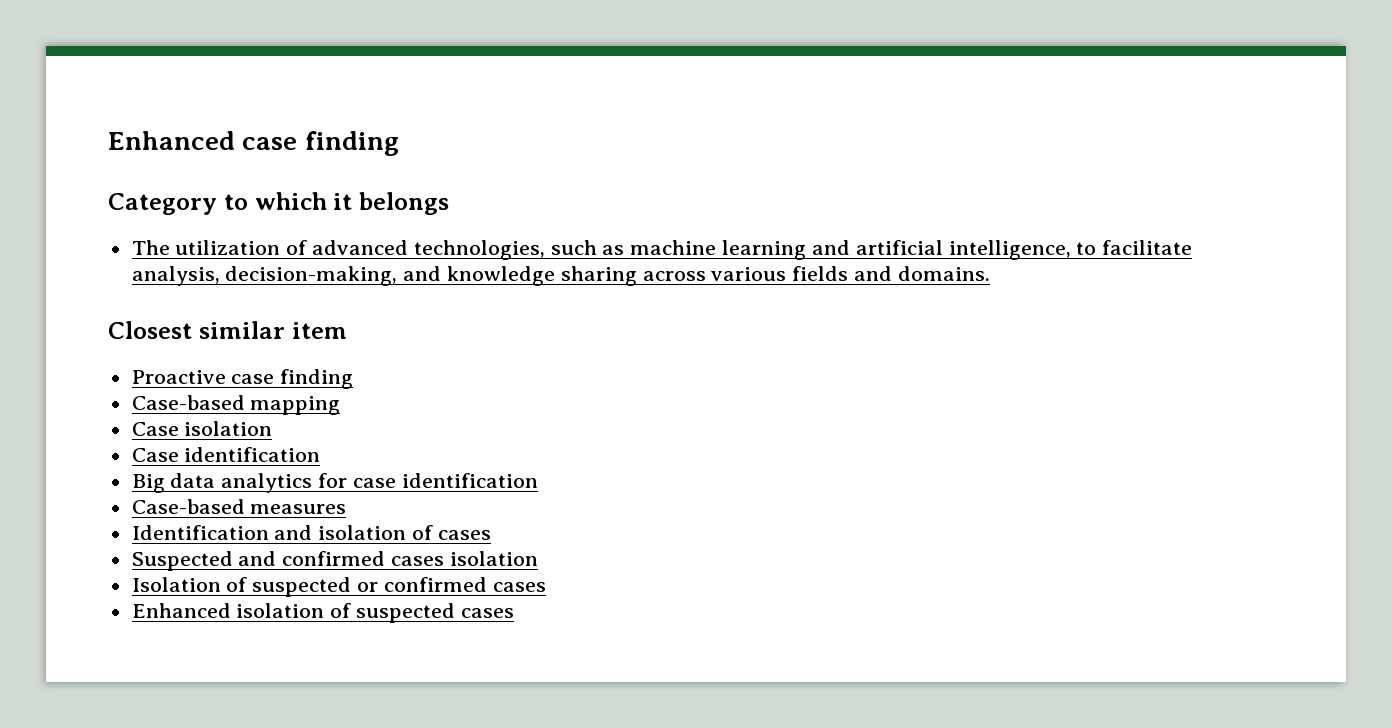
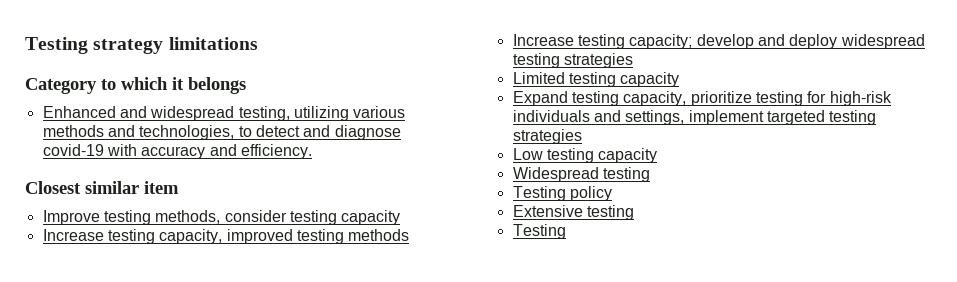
- Enhanced case finding
+ Testing strategy limitations
- The utilization of advanced technologies, such as machine learning and artificial intelligence, to facilitate analysis, decision-making, and knowledge sharing across various fields and domains.
+ Enhanced and widespread testing, utilizing various methods and technologies, to detect and diagnose covid-19 with accuracy and efficiency.
  Closest similar item
- Proactive case finding
- Case-based mapping
- Case isolation
- Case identification
- Big data analytics for case identification
- Case-based measures
- Identification and isolation of cases
- Suspected and confirmed cases isolation
- Isolation of suspected or confirmed cases
- Enhanced isolation of suspected cases
+ Improve testing methods, consider testing capacity
+ Increase testing capacity, improved testing methods
+ Increase testing capacity; develop and deploy widespread testing strategies
+ Limited testing capacity
+ Expand testing capacity, prioritize testing for high-risk individuals and settings, implement targeted testing strategies
+ Low testing capacity
+ Widespread testing
+ Testing policy
+ Extensive testing
+ Testing

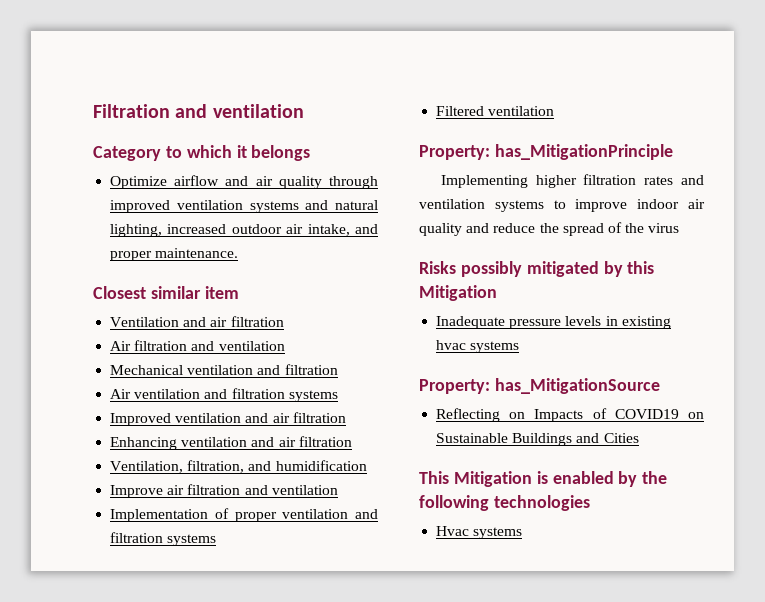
- Testing strategy limitations
+ Filtration and ventilation
- Enhanced and widespread testing, utilizing various methods and technologies, to detect and diagnose covid-19 with accuracy and efficiency.
+ Optimize airflow and air quality through improved ventilation systems and natural lighting, increased outdoor air intake, and proper maintenance.
  Closest similar item
- Improve testing methods, consider testing capacity
- Increase testing capacity, improved testing methods
- Increase testing capacity; develop and deploy widespread testing strategies
- Limited testing capacity
- Expand testing capacity, prioritize testing for high-risk individuals and settings, implement targeted testing strategies
- Low testing capacity
- Widespread testing
- Testing policy
- Extensive testing
- Testing
+ Ventilation and air filtration
+ Air filtration and ventilation
+ Mechanical ventilation and filtration
+ Air ventilation and filtration systems
+ Improved ventilation and air filtration
+ Enhancing ventilation and air filtration
+ Ventilation, filtration, and humidification
+ Improve air filtration and ventilation
+ Implementation of proper ventilation and filtration systems
+ Filtered ventilation
+ Property: has_MitigationPrinciple
+ Implementing higher filtration rates and ventilation systems to improve indoor air quality and reduce the spread of the virus
+ Risks possibly mitigated by this Mitigation
+ Inadequate pressure levels in existing hvac systems
+ Property: has_MitigationSource
+ Reflecting on Impacts of COVID19 on Sustainable Buildings and Cities
+ This Mitigation is enabled by the following technologies
+ Hvac systems

